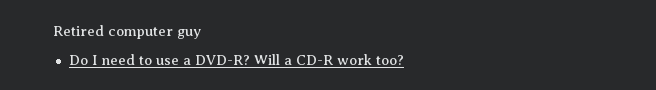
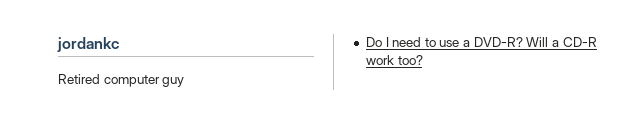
+ jordankc

